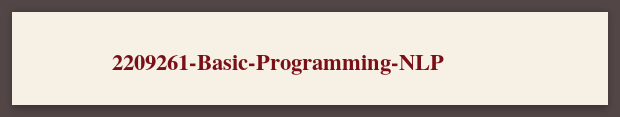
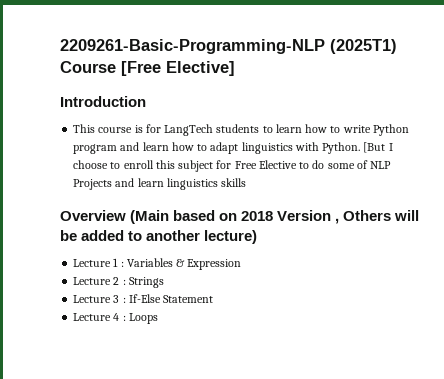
- 2209261-Basic-Programming-NLP
+ 2209261-Basic-Programming-NLP (2025T1) Course [Free Elective]
+ Introduction
+ This course is for LangTech students to learn how to write Python program and learn how to adapt linguistics with Python. [But I choose to enroll this subject for Free Elective to do some of NLP Projects and learn linguistics skills
+ Overview (Main based on 2018 Version , Others will be added to another lecture)
+ Lecture 1 : Variables & Expression
+ Lecture 2 : Strings
+ Lecture 3 : If-Else Statement
+ Lecture 4 : Loops

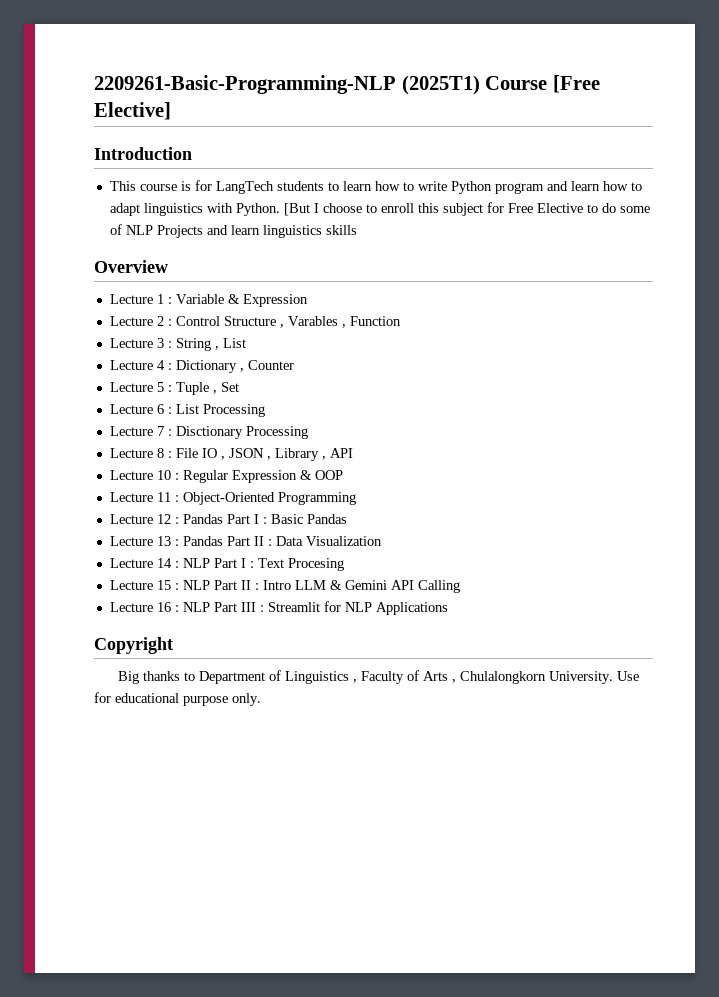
- Overview (Main based on 2018 Version , Others will be added to another lecture)
+ Overview
- Lecture 1 : Variables & Expression
+ Lecture 1 : Variable & Expression
- Lecture 2 : Strings
+ Lecture 2 : Control Structure , Varables , Function
- Lecture 3 : If-Else Statement
+ Lecture 3 : String , List
- Lecture 4 : Loops
+ Lecture 4 : Dictionary , Counter
+ Lecture 5 : Tuple , Set
+ Lecture 6 : List Processing
+ Lecture 7 : Disctionary Processing
+ Lecture 8 : File IO , JSON , Library , API
+ Lecture 10 : Regular Expression & OOP
+ Lecture 11 : Object-Oriented Programming
+ Lecture 12 : Pandas Part I : Basic Pandas
+ Lecture 13 : Pandas Part II : Data Visualization
+ Lecture 14 : NLP Part I : Text Procesing
+ Lecture 15 : NLP Part II : Intro LLM & Gemini API Calling
+ Lecture 16 : NLP Part III : Streamlit for NLP Applications
+ Copyright
+ Big thanks to Department of Linguistics , Faculty of Arts , Chulalongkorn University. Use for educational purpose only.

